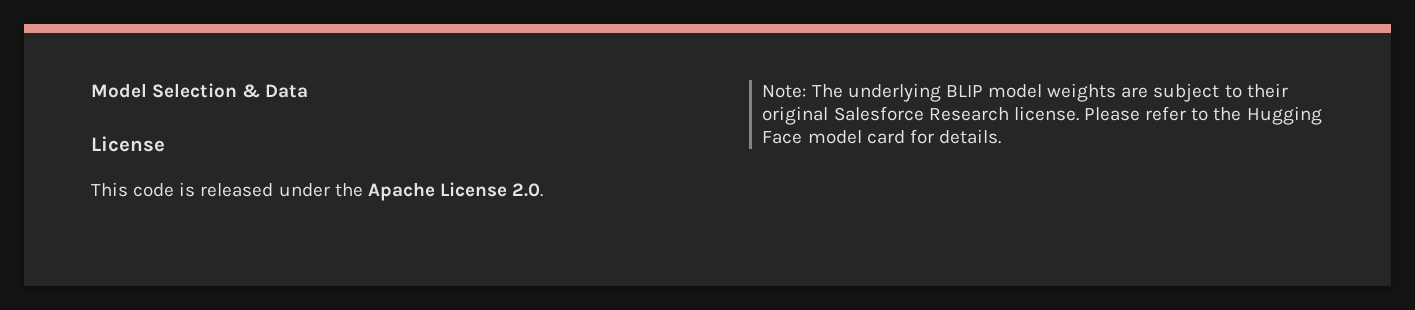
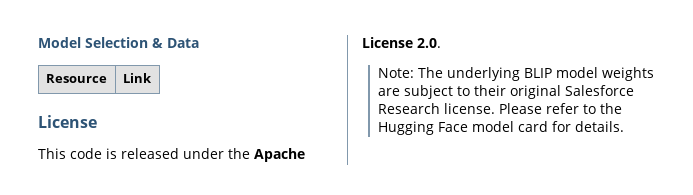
+ Resource | Link

